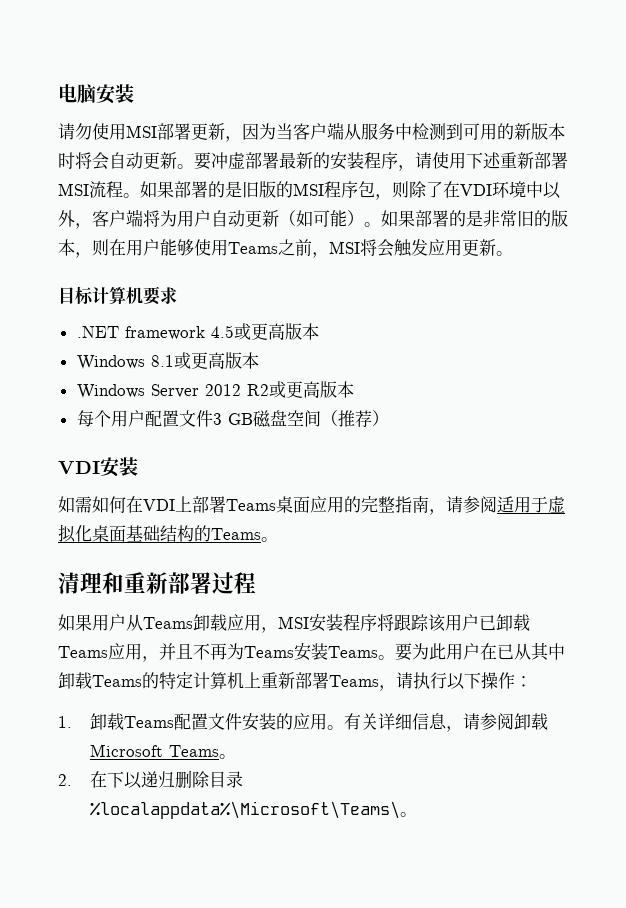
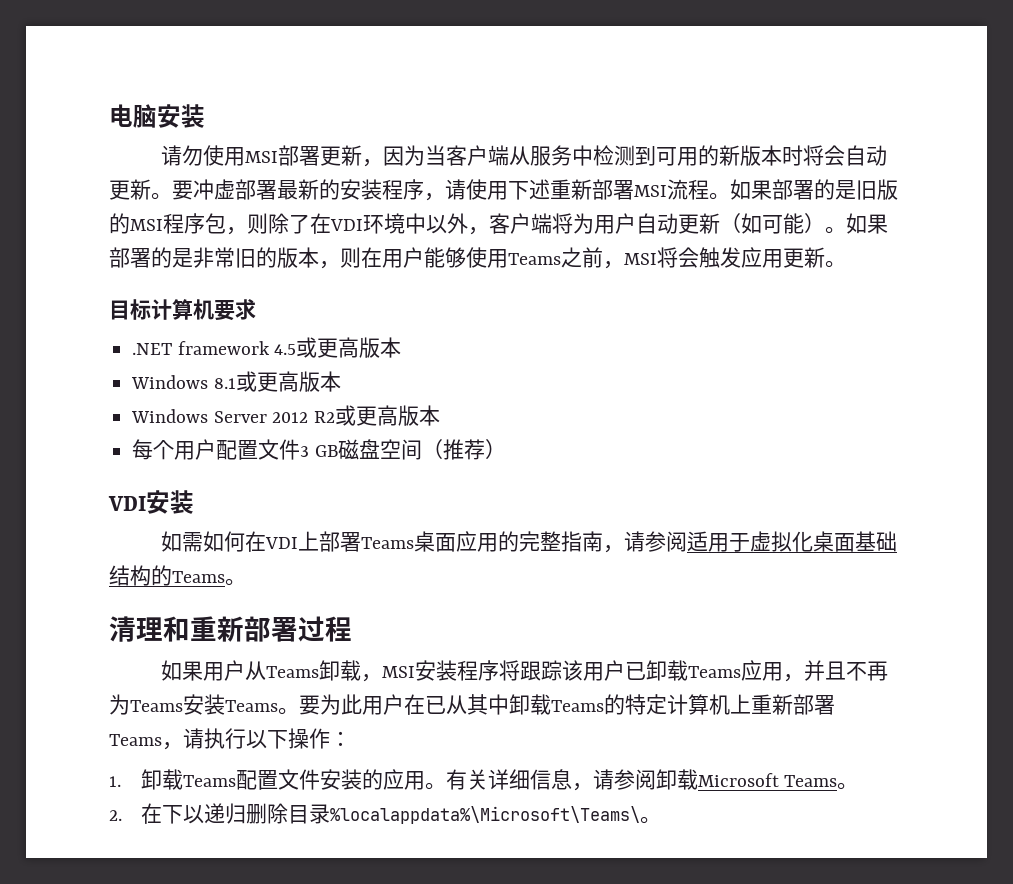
- 如果用户从Teams卸载应用，MSI安装程序将跟踪该用户已卸载Teams应用，并且不再为Teams安装Teams。
+ 如果用户从Teams卸载，MSI安装程序将跟踪该用户已卸载Teams应用，并且不再为Teams安装Teams。

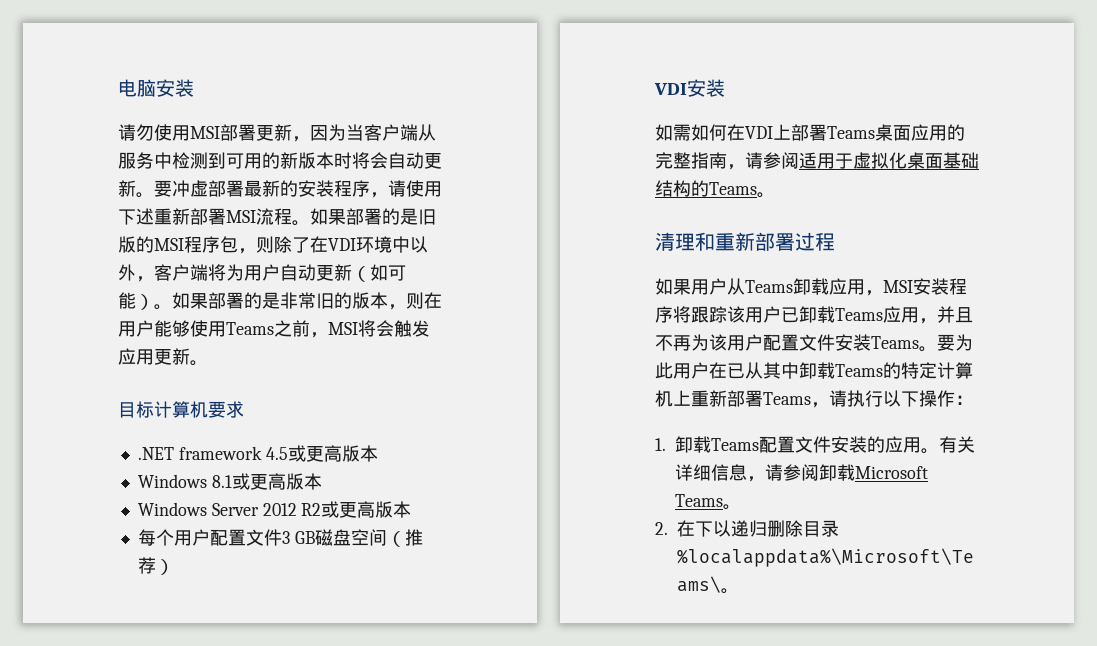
- 如果用户从Teams卸载，MSI安装程序将跟踪该用户已卸载Teams应用，并且不再为Teams安装Teams。
+ 如果用户从Teams卸载应用，MSI安装程序将跟踪该用户已卸载Teams应用，并且不再为该用户配置文件安装Teams。

